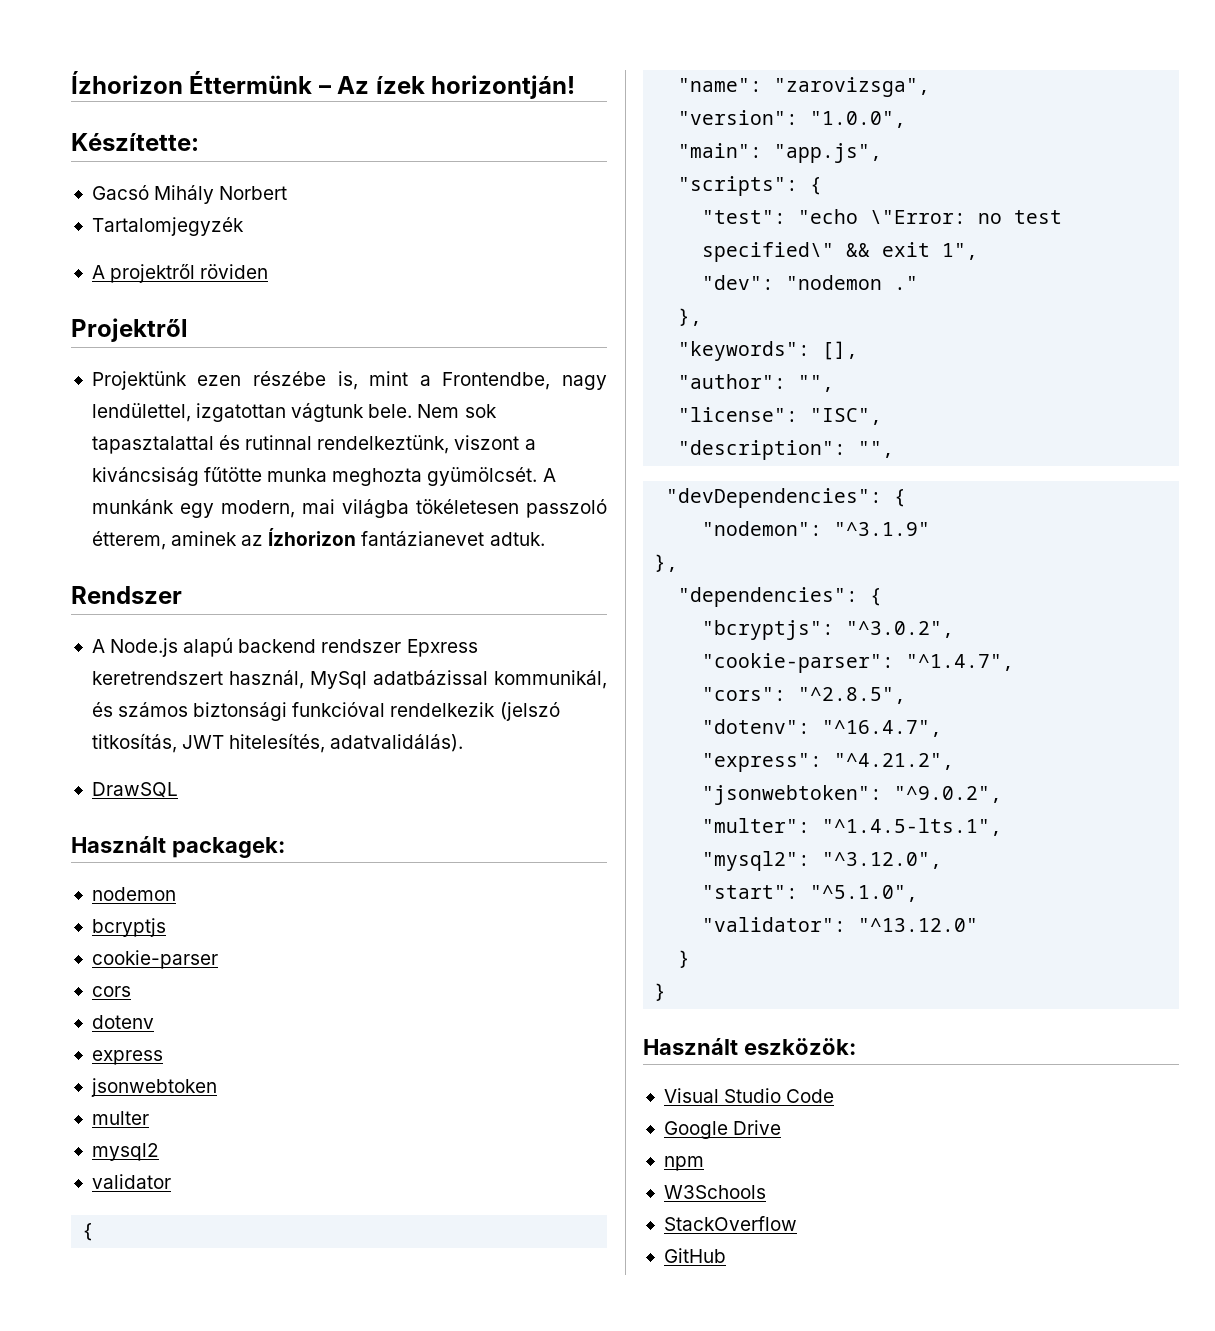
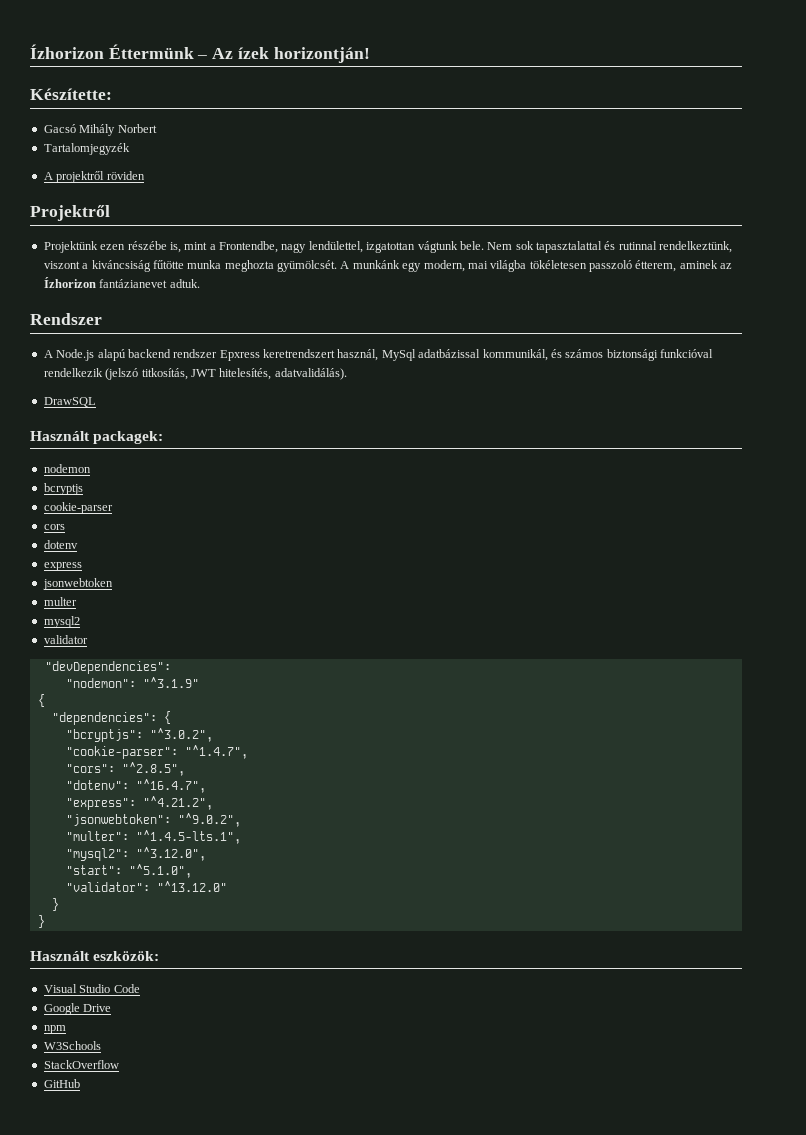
  validator
- {
- "name": "zarovizsga",
- "version": "1.0.0",
- "main": "app.js",
- "scripts": {
- "test": "echo \"Error: no test specified\" && exit 1",
- "dev": "nodemon ."
- },
- "keywords": [],
- "author": "",
- "license": "ISC",
- "description": "",
- "devDependencies": {
+ "devDependencies":
  "nodemon": "^3.1.9"
- },
+ {

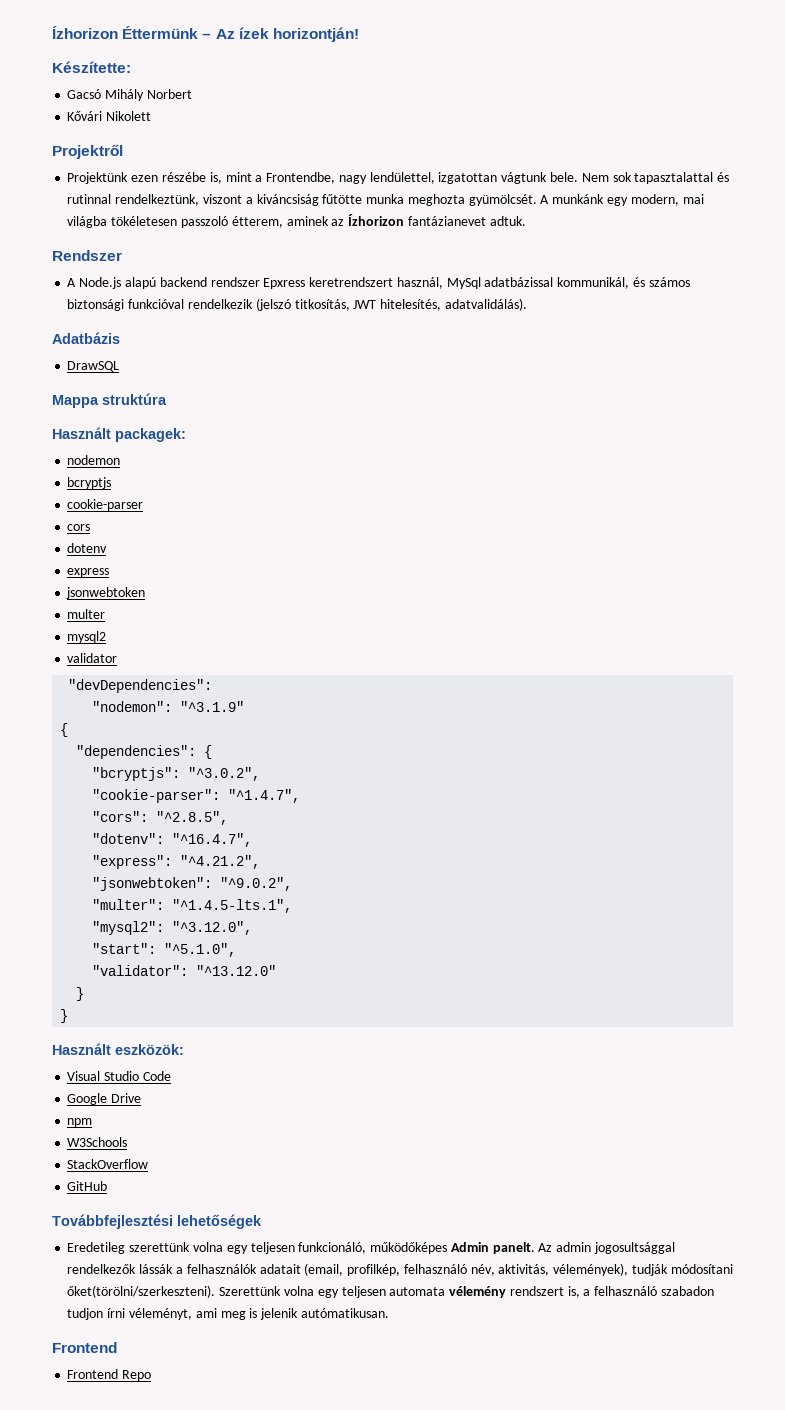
- Tartalomjegyzék
- A projektről röviden
+ Kővári Nikolett
+ Adatbázis
+ Mappa struktúra
+ Továbbfejlesztési lehetőségek
+ Eredetileg szerettünk volna egy teljesen funkcionáló, működőképes Admin panelt. Az admin jogosultsággal rendelkezők lássák a felhasználók adatait (email, profilkép, felhasználó név, aktivitás, vélemények), tudják módosítani őket(törölni/szerkeszteni). Szerettünk volna egy teljesen automata vélemény rendszert is, a felhasználó szabadon tudjon írni véleményt, ami meg is jelenik autómatikusan.
+ Frontend
+ Frontend Repo

